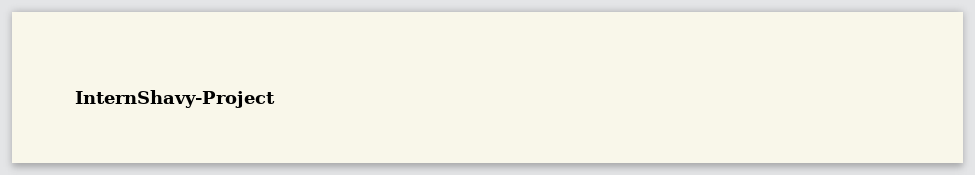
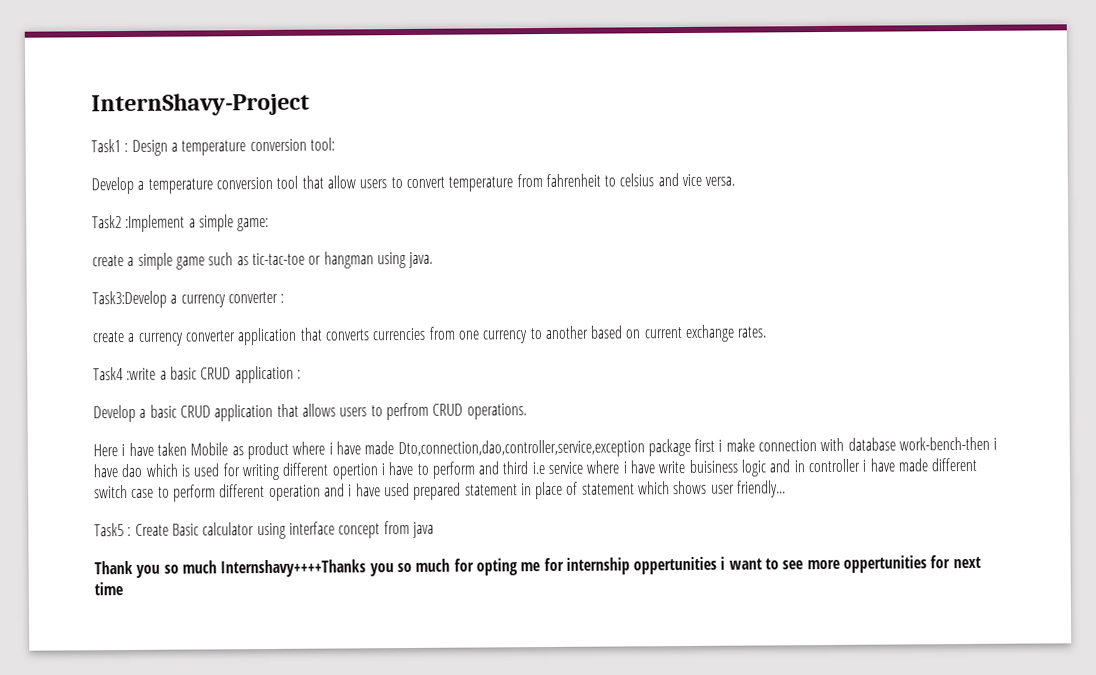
+ Task1 : Design a temperature conversion tool:
+ Develop a temperature conversion tool that allow users to convert temperature from fahrenheit to celsius and vice versa.
+ Task2 :Implement a simple game:
+ create a simple game such as tic-tac-toe or hangman using java.
+ Task3:Develop a currency converter :
+ create a currency converter application that converts currencies from one currency to another based on current exchange rates.
+ Task4 :write a basic CRUD application :
+ Develop a basic CRUD application that allows users to perfrom CRUD operations.
+ Here i have taken Mobile as product where i have made Dto,connection,dao,controller,service,exception package first i make connection with database work-bench-then i have dao which is used for writing different opertion i have to perform and third i.e service where i have write buisiness logic and in controller i have made different switch case to perform different operation and i have used prepared statement in place of statement which shows user friendly...
+ Task5 : Create Basic calculator using interface concept from java
+ Thank you so much Internshavy++++Thanks you so much for opting me for internship oppertunities i want to see more oppertunities for next time

